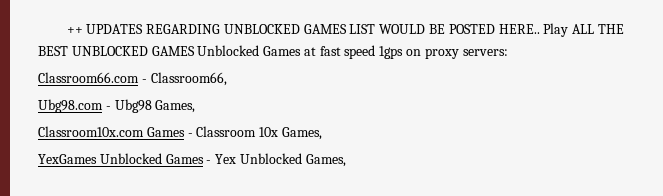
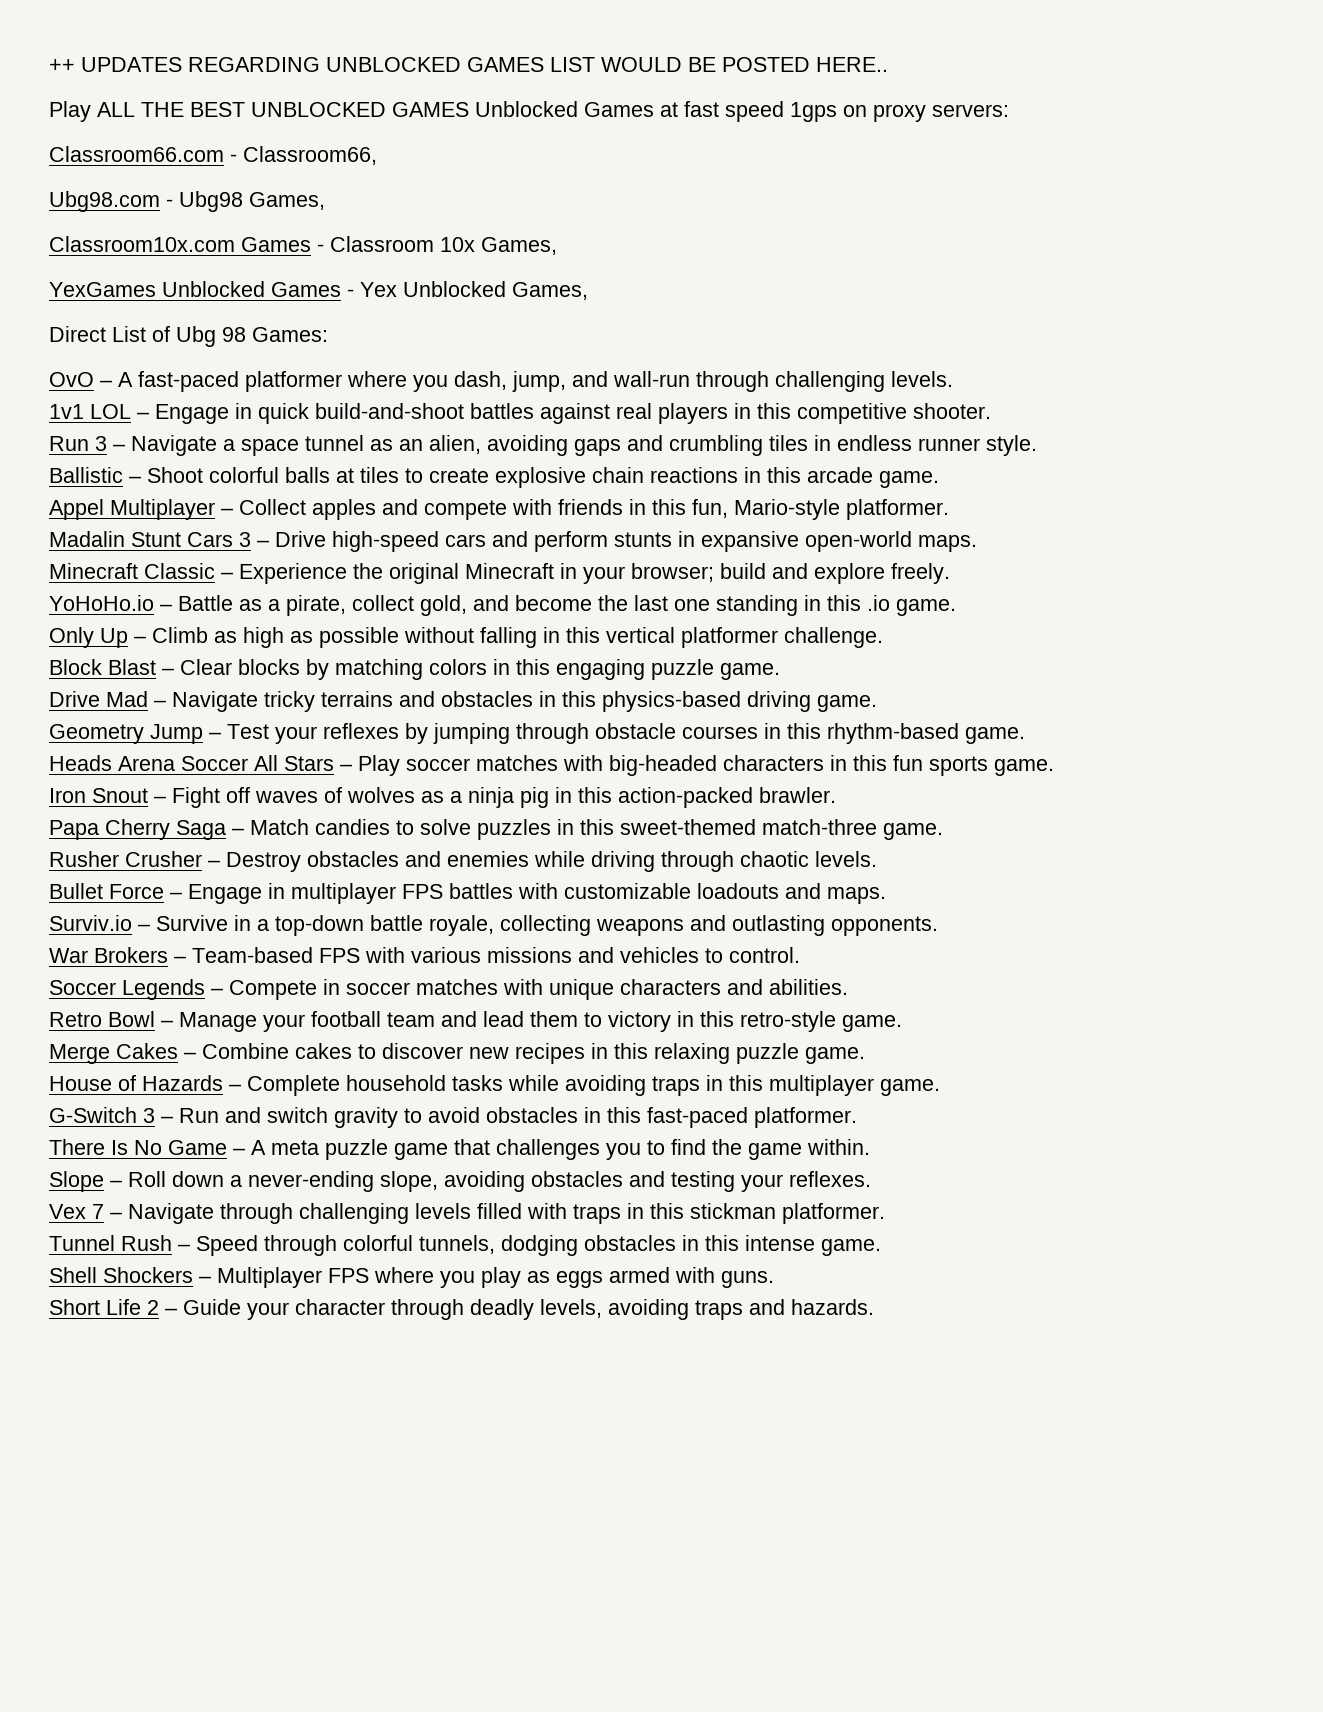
- ++ UPDATES REGARDING UNBLOCKED GAMES LIST WOULD BE POSTED HERE.. Play ALL THE BEST UNBLOCKED GAMES Unblocked Games at fast speed 1gps on proxy servers:
+ ++ UPDATES REGARDING UNBLOCKED GAMES LIST WOULD BE POSTED HERE..
+ Play ALL THE BEST UNBLOCKED GAMES Unblocked Games at fast speed 1gps on proxy servers:
+ Direct List of Ubg 98 Games:
+ OvO – A fast-paced platformer where you dash, jump, and wall-run through challenging levels.
+ 1v1 LOL – Engage in quick build-and-shoot battles against real players in this competitive shooter.
+ Run 3 – Navigate a space tunnel as an alien, avoiding gaps and crumbling tiles in endless runner style.
+ Ballistic – Shoot colorful balls at tiles to create explosive chain reactions in this arcade game.
+ Appel Multiplayer – Collect apples and compete with friends in this fun, Mario-style platformer.
+ Madalin Stunt Cars 3 – Drive high-speed cars and perform stunts in expansive open-world maps.
+ Minecraft Classic – Experience the original Minecraft in your browser; build and explore freely.
+ YoHoHo.io – Battle as a pirate, collect gold, and become the last one standing in this .io game.
+ Only Up – Climb as high as possible without falling in this vertical platformer challenge.
+ Block Blast – Clear blocks by matching colors in this engaging puzzle game.
+ Drive Mad – Navigate tricky terrains and obstacles in this physics-based driving game.
+ Geometry Jump – Test your reflexes by jumping through obstacle courses in this rhythm-based game.
+ Heads Arena Soccer All Stars – Play soccer matches with big-headed characters in this fun sports game.
+ Iron Snout – Fight off waves of wolves as a ninja pig in this action-packed brawler.
+ Papa Cherry Saga – Match candies to solve puzzles in this sweet-themed match-three game.
+ Rusher Crusher – Destroy obstacles and enemies while driving through chaotic levels.
+ Bullet Force – Engage in multiplayer FPS battles with customizable loadouts and maps.
+ Surviv.io – Survive in a top-down battle royale, collecting weapons and outlasting opponents.
+ War Brokers – Team-based FPS with various missions and vehicles to control.
+ Soccer Legends – Compete in soccer matches with unique characters and abilities.
+ Retro Bowl – Manage your football team and lead them to victory in this retro-style game.
+ Merge Cakes – Combine cakes to discover new recipes in this relaxing puzzle game.
+ House of Hazards – Complete household tasks while avoiding traps in this multiplayer game.
+ G-Switch 3 – Run and switch gravity to avoid obstacles in this fast-paced platformer.
+ There Is No Game – A meta puzzle game that challenges you to find the game within.
+ Slope – Roll down a never-ending slope, avoiding obstacles and testing your reflexes.
+ Vex 7 – Navigate through challenging levels filled with traps in this stickman platformer.
+ Tunnel Rush – Speed through colorful tunnels, dodging obstacles in this intense game.
+ Shell Shockers – Multiplayer FPS where you play as eggs armed with guns.
+ Short Life 2 – Guide your character through deadly levels, avoiding traps and hazards.

